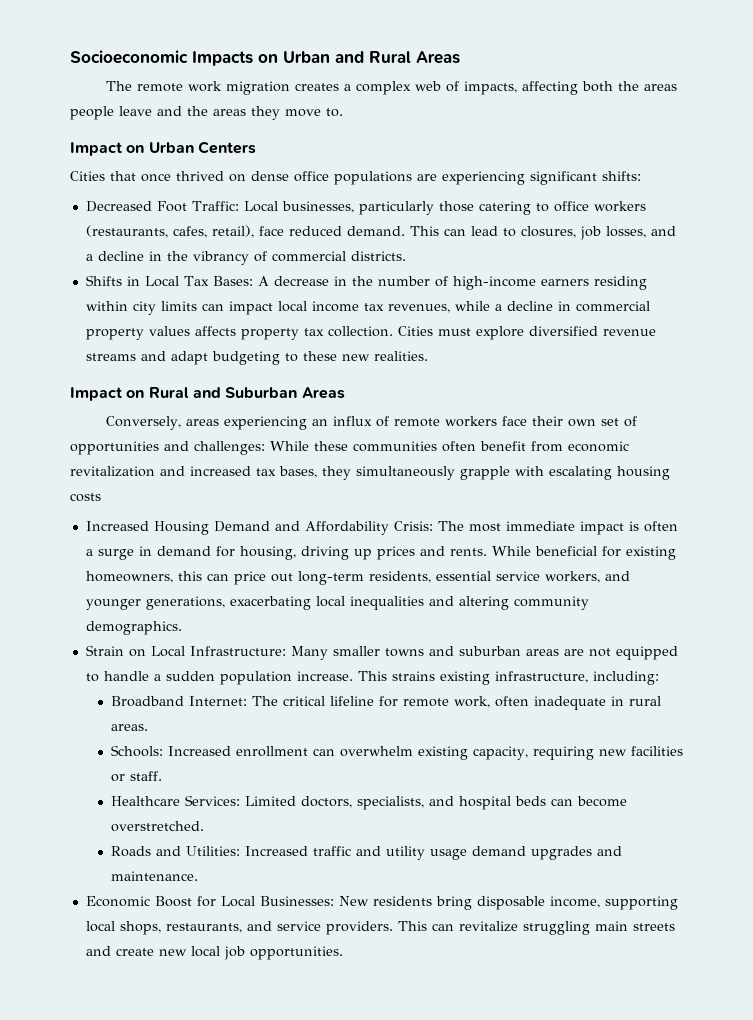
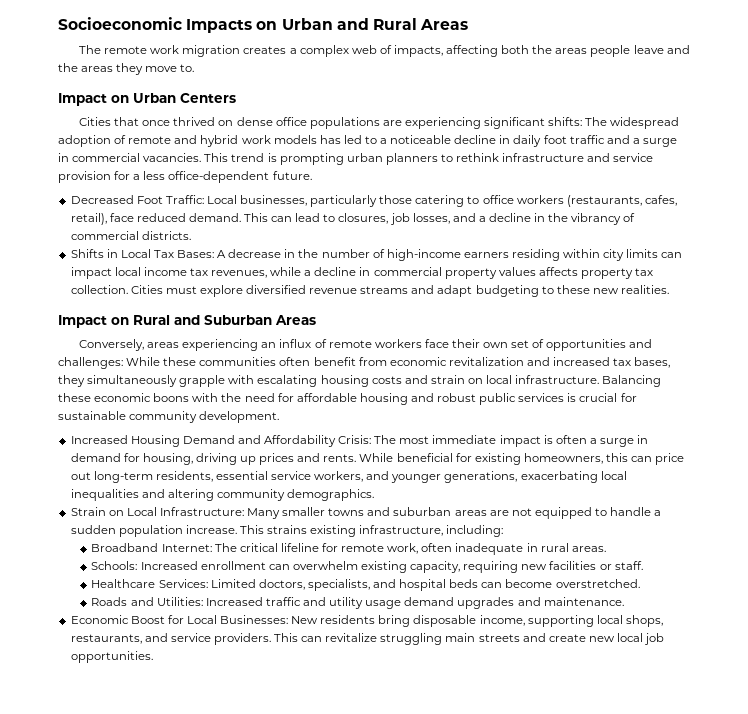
- Cities that once thrived on dense office populations are experiencing significant shifts:
+ Cities that once thrived on dense office populations are experiencing significant shifts: The widespread adoption of remote and hybrid work models has led to a noticeable decline in daily foot traffic and a surge in commercial vacancies. This trend is prompting urban planners to rethink infrastructure and service provision for a less office-dependent future.
- Conversely, areas experiencing an influx of remote workers face their own set of opportunities and challenges: While these communities often benefit from economic revitalization and increased tax bases, they simultaneously grapple with escalating housing costs
+ Conversely, areas experiencing an influx of remote workers face their own set of opportunities and challenges: While these communities often benefit from economic revitalization and increased tax bases, they simultaneously grapple with escalating housing costs and strain on local infrastructure. Balancing these economic boons with the need for affordable housing and robust public services is crucial for sustainable community development.

